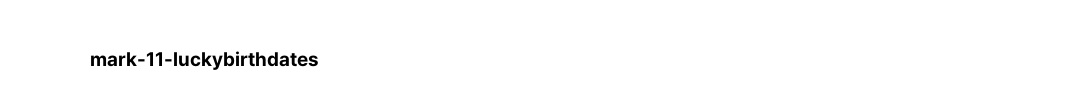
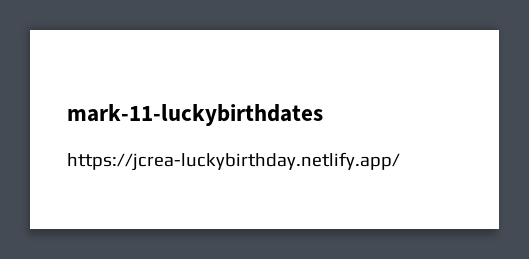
+ https://jcrea-luckybirthday.netlify.app/

